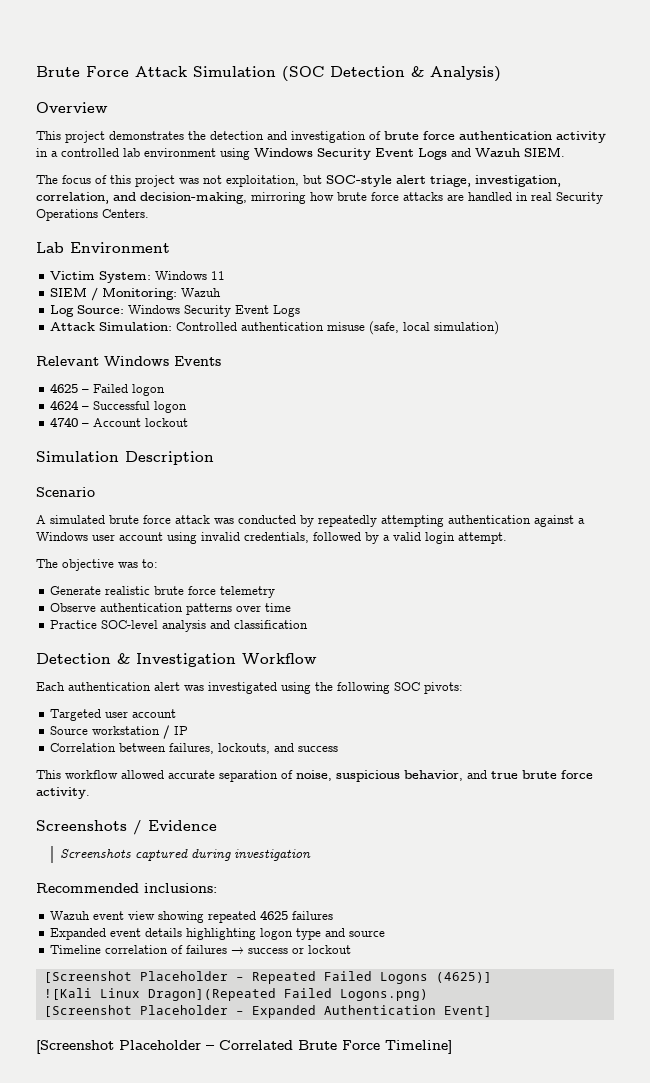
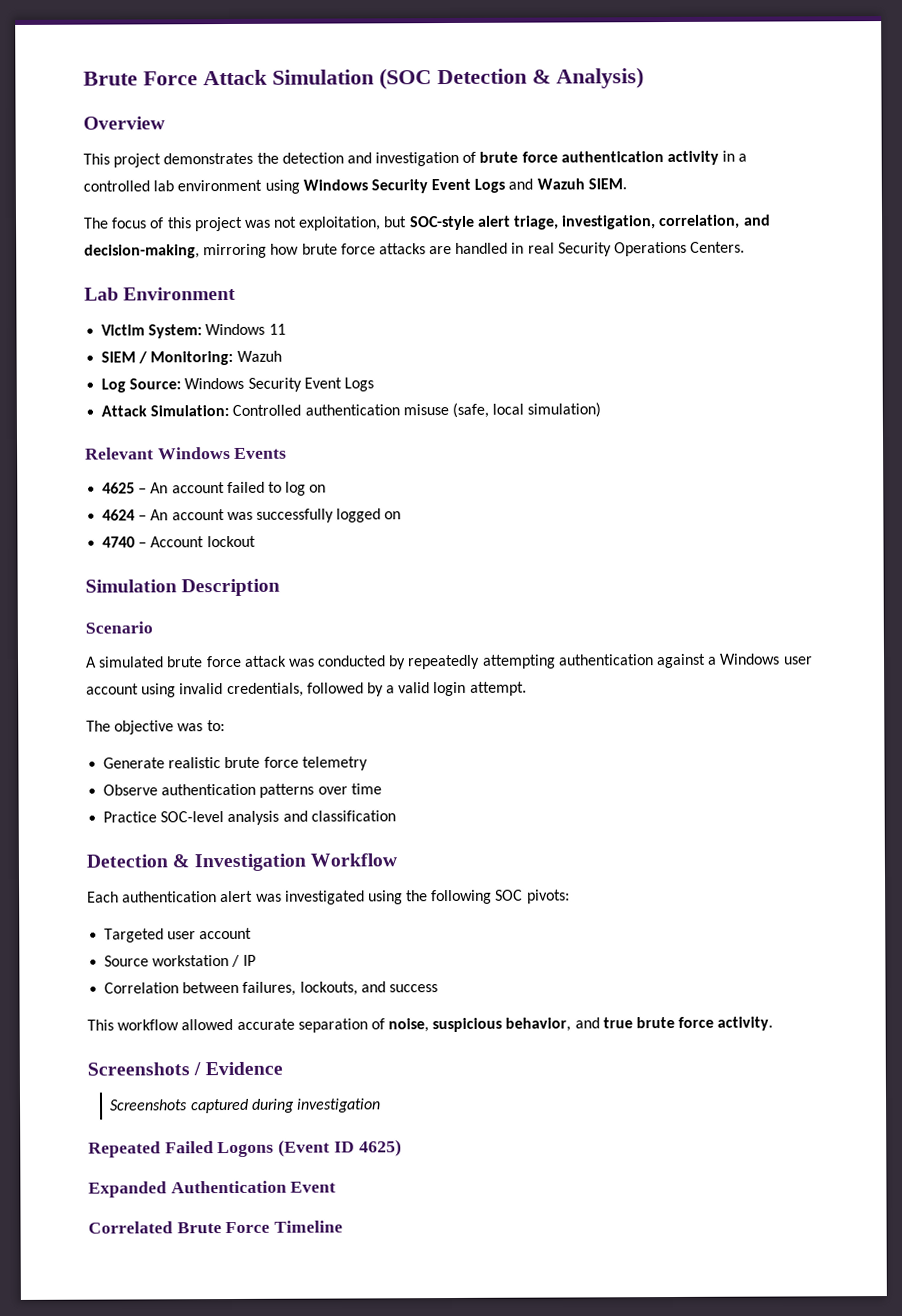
- 4625 – Failed logon
- 4624 – Successful logon
+ 4625 – An account failed to log on
+ 4624 – An account was successfully logged on
- Recommended inclusions:
- Wazuh event view showing repeated 4625 failures
- Expanded event details highlighting logon type and source
- Timeline correlation of failures → success or lockout
- [Screenshot Placeholder – Repeated Failed Logons (4625)]
- ![Kali Linux Dragon](Repeated Failed Logons.png)
- [Screenshot Placeholder – Expanded Authentication Event]
- [Screenshot Placeholder – Correlated Brute Force Timeline]
+ Repeated Failed Logons (Event ID 4625)
+ Expanded Authentication Event
+ Correlated Brute Force Timeline

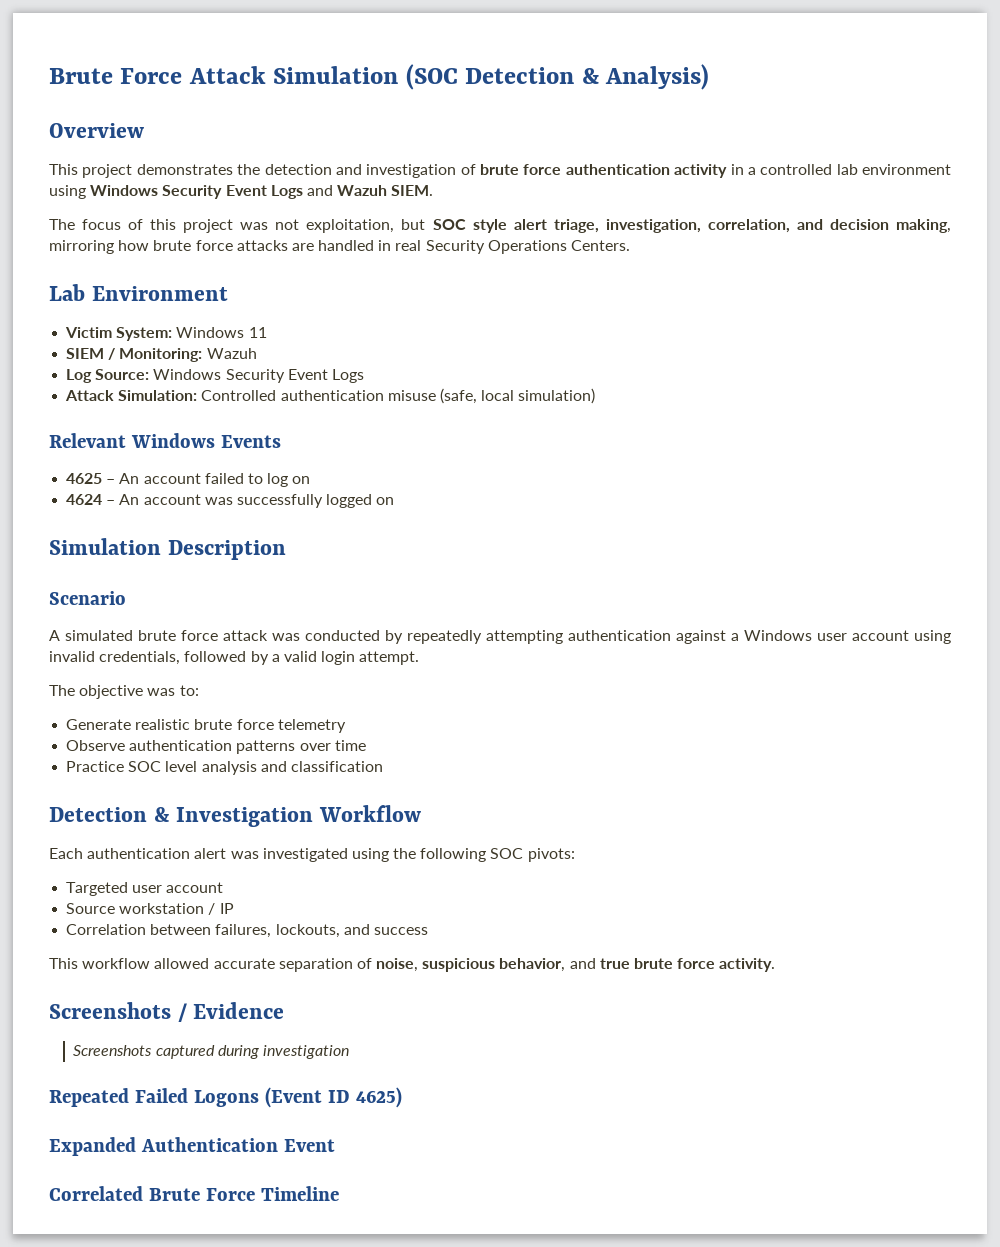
- The focus of this project was not exploitation, but SOC-style alert triage, investigation, correlation, and decision-making, mirroring how brute force attacks are handled in real Security Operations Centers.
+ The focus of this project was not exploitation, but SOC style alert triage, investigation, correlation, and decision making, mirroring how brute force attacks are handled in real Security Operations Centers.
- 4740 – Account lockout
- Practice SOC-level analysis and classification
+ Practice SOC level analysis and classification

